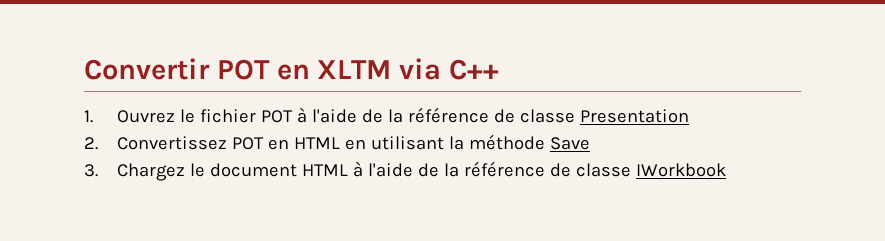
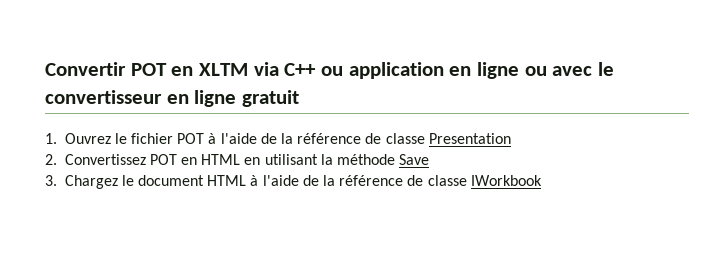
- Convertir POT en XLTM via C++
+ Convertir POT en XLTM via C++ ou application en ligne ou avec le convertisseur en ligne gratuit

